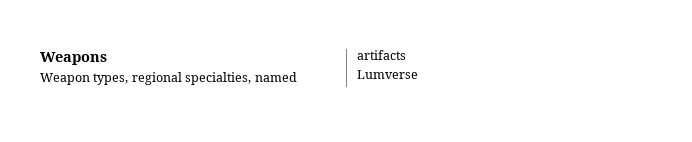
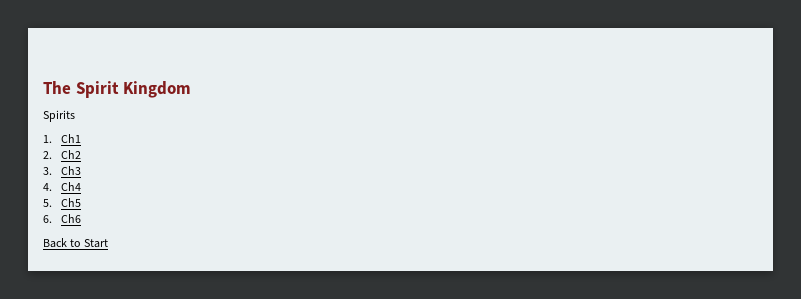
- Weapons
- Weapon types, regional specialties, named artifacts
- Lumverse
+ The Spirit Kingdom
+ Spirits
+ 1. Ch1
+ 2. Ch2
+ 3. Ch3
+ 4. Ch4
+ 5. Ch5
+ 6. Ch6
+ Back to Start

